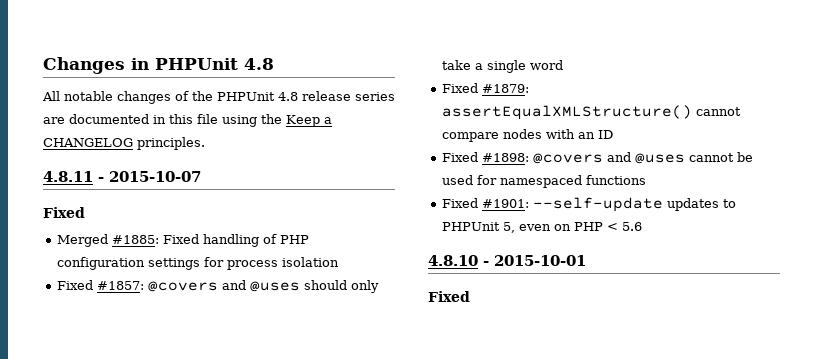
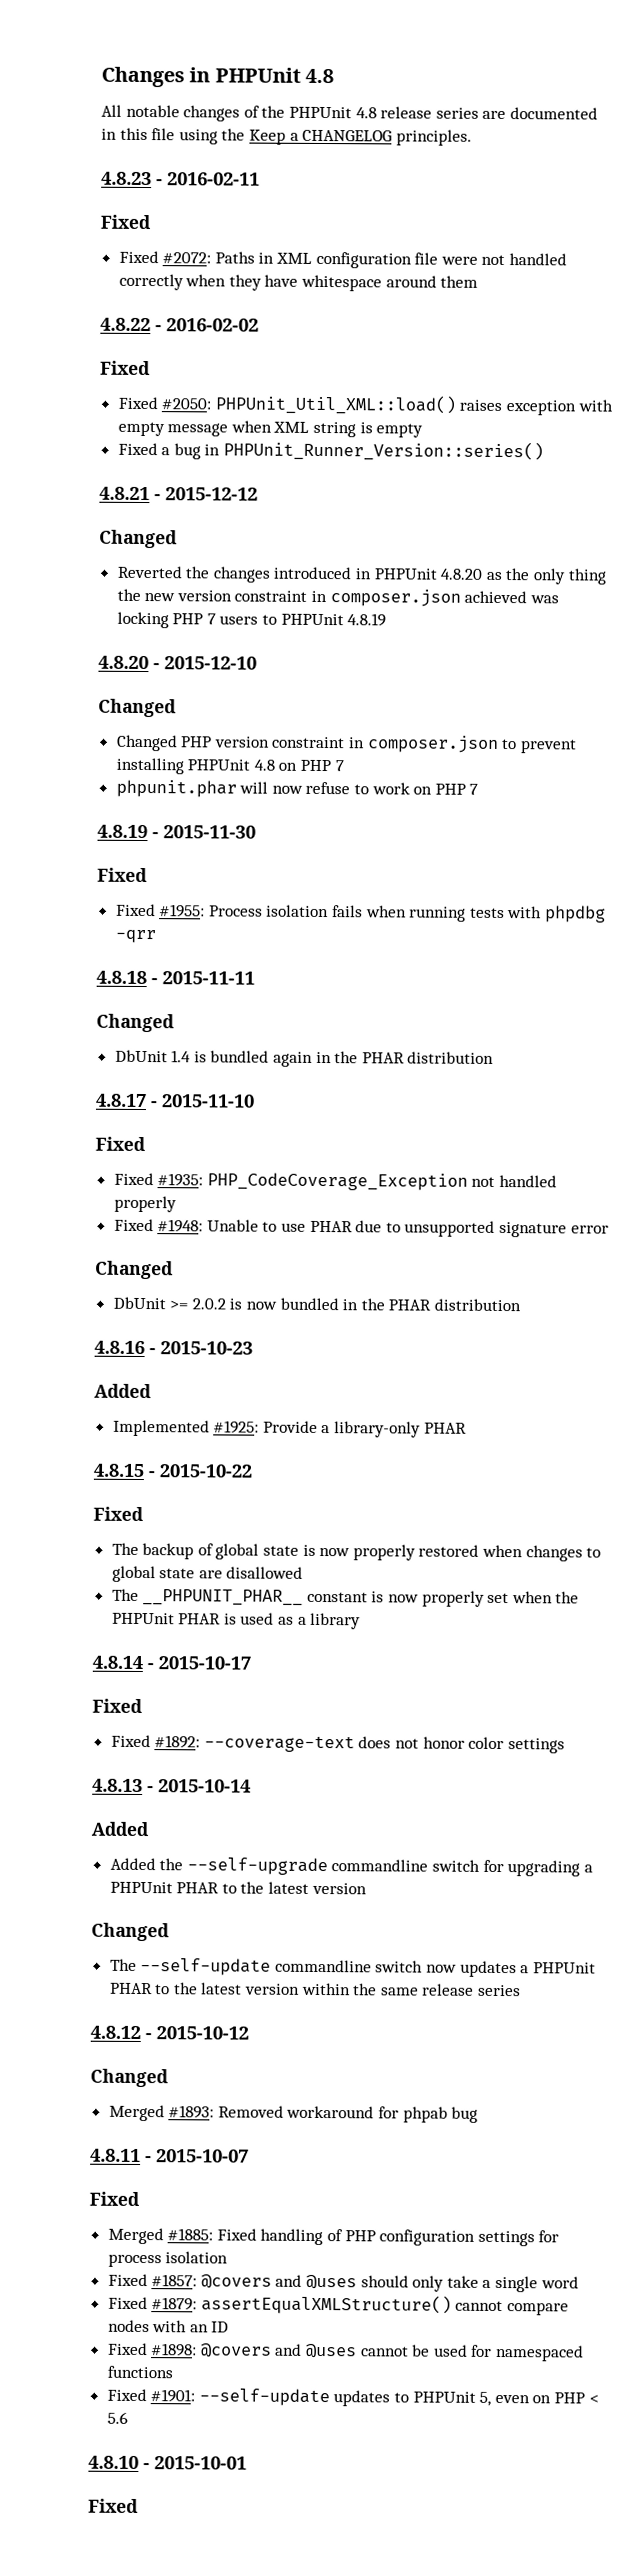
+ 4.8.23 - 2016-02-11
+ Fixed
+ Fixed #2072: Paths in XML configuration file were not handled correctly when they have whitespace around them
+ 4.8.22 - 2016-02-02
+ Fixed
+ Fixed #2050: PHPUnit_Util_XML::load() raises exception with empty message when XML string is empty
+ Fixed a bug in PHPUnit_Runner_Version::series()
+ 4.8.21 - 2015-12-12
+ Changed
+ Reverted the changes introduced in PHPUnit 4.8.20 as the only thing the new version constraint in composer.json achieved was locking PHP 7 users to PHPUnit 4.8.19
+ 4.8.20 - 2015-12-10
+ Changed
+ Changed PHP version constraint in composer.json to prevent installing PHPUnit 4.8 on PHP 7
+ phpunit.phar will now refuse to work on PHP 7
+ 4.8.19 - 2015-11-30
+ Fixed
+ Fixed #1955: Process isolation fails when running tests with phpdbg -qrr
+ 4.8.18 - 2015-11-11
+ Changed
+ DbUnit 1.4 is bundled again in the PHAR distribution
+ 4.8.17 - 2015-11-10
+ Fixed
+ Fixed #1935: PHP_CodeCoverage_Exception not handled properly
+ Fixed #1948: Unable to use PHAR due to unsupported signature error
+ Changed
+ DbUnit >= 2.0.2 is now bundled in the PHAR distribution
+ 4.8.16 - 2015-10-23
+ Added
+ Implemented #1925: Provide a library-only PHAR
+ 4.8.15 - 2015-10-22
+ Fixed
+ The backup of global state is now properly restored when changes to global state are disallowed
+ The __PHPUNIT_PHAR__ constant is now properly set when the PHPUnit PHAR is used as a library
+ 4.8.14 - 2015-10-17
+ Fixed
+ Fixed #1892: --coverage-text does not honor color settings
+ 4.8.13 - 2015-10-14
+ Added
+ Added the --self-upgrade commandline switch for upgrading a PHPUnit PHAR to the latest version
+ Changed
+ The --self-update commandline switch now updates a PHPUnit PHAR to the latest version within the same release series
+ 4.8.12 - 2015-10-12
+ Changed
+ Merged #1893: Removed workaround for phpab bug

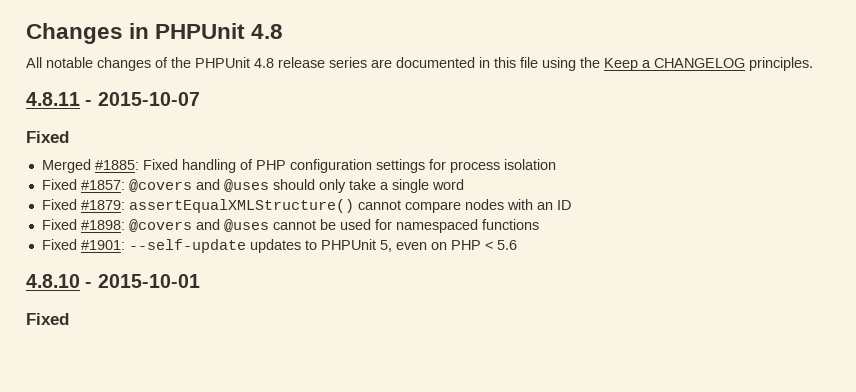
- 4.8.23 - 2016-02-11
- Fixed
- Fixed #2072: Paths in XML configuration file were not handled correctly when they have whitespace around them
- 4.8.22 - 2016-02-02
- Fixed
- Fixed #2050: PHPUnit_Util_XML::load() raises exception with empty message when XML string is empty
- Fixed a bug in PHPUnit_Runner_Version::series()
- 4.8.21 - 2015-12-12
- Changed
- Reverted the changes introduced in PHPUnit 4.8.20 as the only thing the new version constraint in composer.json achieved was locking PHP 7 users to PHPUnit 4.8.19
- 4.8.20 - 2015-12-10
- Changed
- Changed PHP version constraint in composer.json to prevent installing PHPUnit 4.8 on PHP 7
- phpunit.phar will now refuse to work on PHP 7
- 4.8.19 - 2015-11-30
- Fixed
- Fixed #1955: Process isolation fails when running tests with phpdbg -qrr
- 4.8.18 - 2015-11-11
- Changed
- DbUnit 1.4 is bundled again in the PHAR distribution
- 4.8.17 - 2015-11-10
- Fixed
- Fixed #1935: PHP_CodeCoverage_Exception not handled properly
- Fixed #1948: Unable to use PHAR due to unsupported signature error
- Changed
- DbUnit >= 2.0.2 is now bundled in the PHAR distribution
- 4.8.16 - 2015-10-23
- Added
- Implemented #1925: Provide a library-only PHAR
- 4.8.15 - 2015-10-22
- Fixed
- The backup of global state is now properly restored when changes to global state are disallowed
- The __PHPUNIT_PHAR__ constant is now properly set when the PHPUnit PHAR is used as a library
- 4.8.14 - 2015-10-17
- Fixed
- Fixed #1892: --coverage-text does not honor color settings
- 4.8.13 - 2015-10-14
- Added
- Added the --self-upgrade commandline switch for upgrading a PHPUnit PHAR to the latest version
- Changed
- The --self-update commandline switch now updates a PHPUnit PHAR to the latest version within the same release series
- 4.8.12 - 2015-10-12
- Changed
- Merged #1893: Removed workaround for phpab bug

